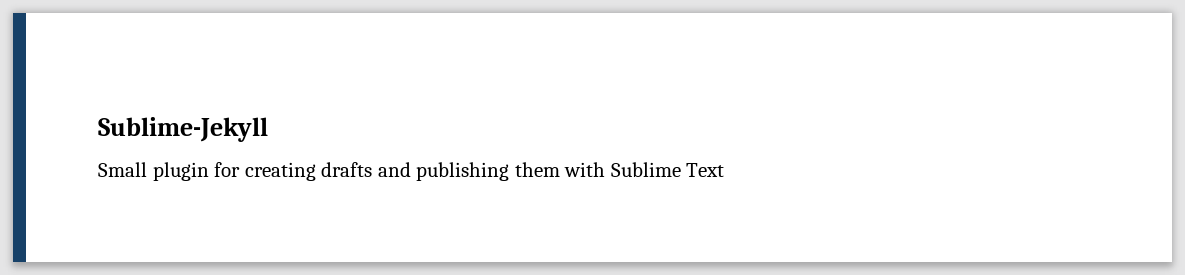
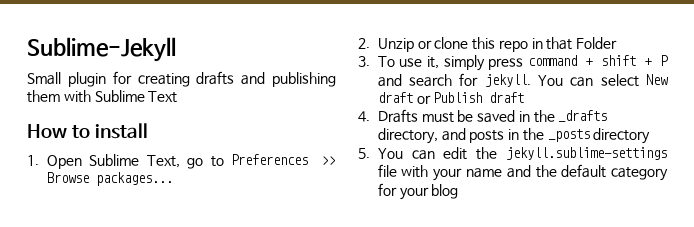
+ How to install
+ 1. Open Sublime Text, go to Preferences >> Browse packages...
+ 2. Unzip or clone this repo in that Folder
+ 3. To use it, simply press command + shift + P and search for jekyll. You can select New draft or Publish draft
+ 4. Drafts must be saved in the _drafts directory, and posts in the _posts directory
+ 5. You can edit the jekyll.sublime-settings file with your name and the default category for your blog

